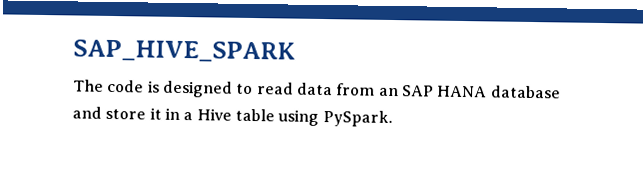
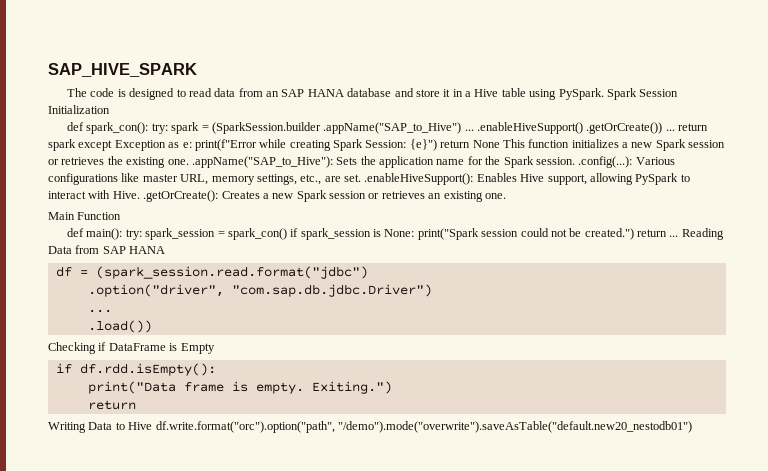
+ Spark Session Initialization
+ def spark_con(): try: spark = (SparkSession.builder .appName("SAP_to_Hive") ... .enableHiveSupport() .getOrCreate()) ... return spark except Exception as e: print(f"Error while creating Spark Session: {e}") return None This function initializes a new Spark session or retrieves the existing one. .appName("SAP_to_Hive"): Sets the application name for the Spark session. .config(...): Various configurations like master URL, memory settings, etc., are set. .enableHiveSupport(): Enables Hive support, allowing PySpark to interact with Hive. .getOrCreate(): Creates a new Spark session or retrieves an existing one.
+ Main Function
+ def main(): try: spark_session = spark_con() if spark_session is None: print("Spark session could not be created.") return ... Reading Data from SAP HANA
+ df = (spark_session.read.format("jdbc")
+ .option("driver", "com.sap.db.jdbc.Driver")
+ ...
+ .load())
+ Checking if DataFrame is Empty
+ if df.rdd.isEmpty():
+ print("Data frame is empty. Exiting.")
+ return
+ Writing Data to Hive df.write.format("orc").option("path", "/demo").mode("overwrite").saveAsTable("default.new20_nestodb01")

